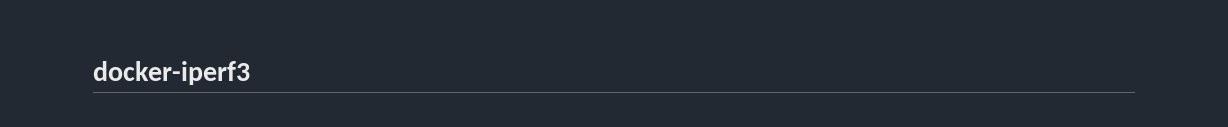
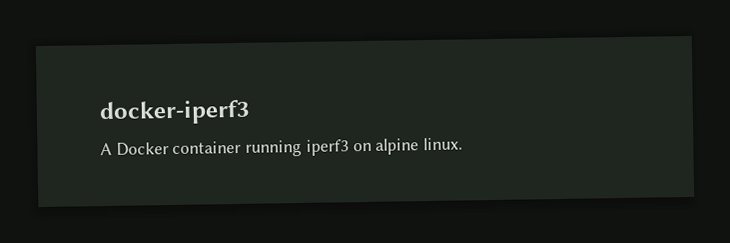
+ A Docker container running iperf3 on alpine linux.

